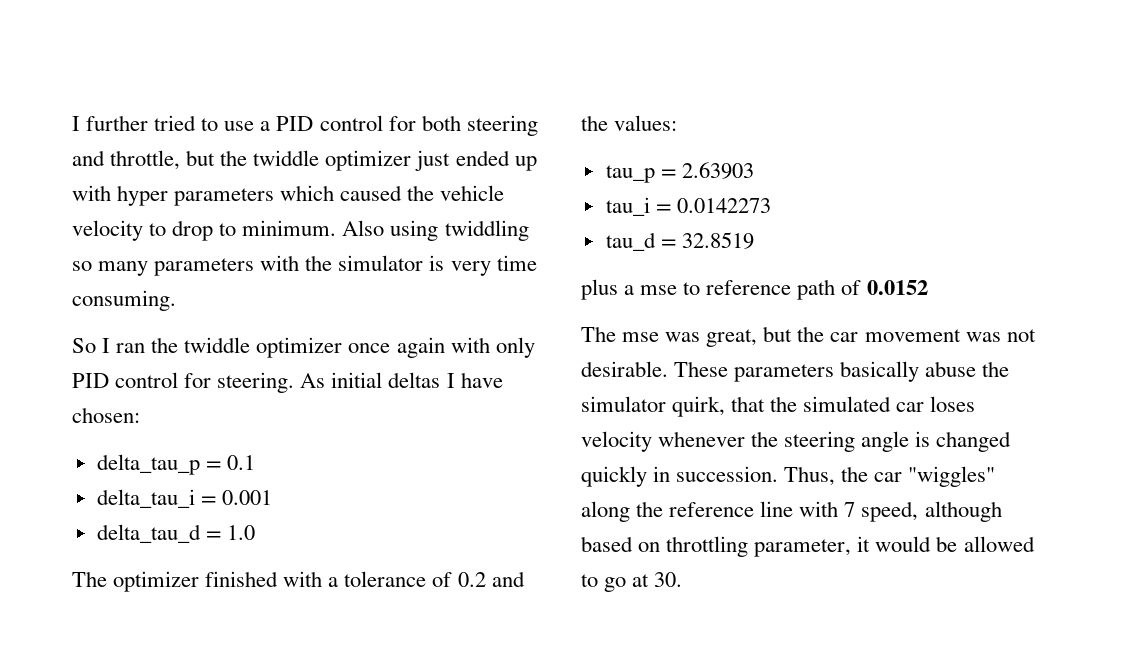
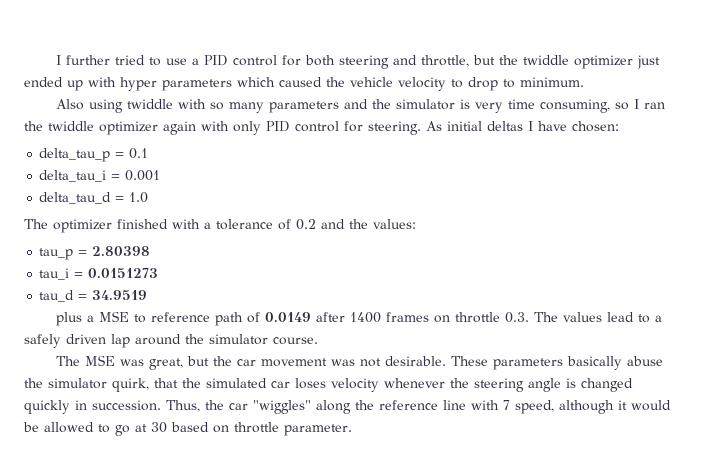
- I further tried to use a PID control for both steering and throttle, but the twiddle optimizer just ended up with hyper parameters which caused the vehicle velocity to drop to minimum. Also using twiddling so many parameters with the simulator is very time consuming.
- So I ran the twiddle optimizer once again with only PID control for steering.
+ I further tried to use a PID control for both steering and throttle, but the twiddle optimizer just ended up with hyper parameters which caused the vehicle velocity to drop to minimum.
+ Also using twiddle with so many parameters and the simulator is very time consuming, so I ran the twiddle optimizer again with only PID control for steering.
- tau_p = 2.63903
+ tau_p = 2.80398
- tau_i = 0.0142273
+ tau_i = 0.0151273
- tau_d = 32.8519
+ tau_d = 34.9519
- plus a mse to reference path of 0.0152
- The mse was great, but the car movement was not desirable.
+ plus a MSE to reference path of 0.0149 after 1400 frames on throttle 0.3. The values lead to a safely driven lap around the simulator course.
+ The MSE was great, but the car movement was not desirable.
- Thus, the car "wiggles" along the reference line with 7 speed, although based on throttling parameter, it would be allowed to go at 30.
+ Thus, the car "wiggles" along the reference line with 7 speed, although it would be allowed to go at 30 based on throttle parameter.

